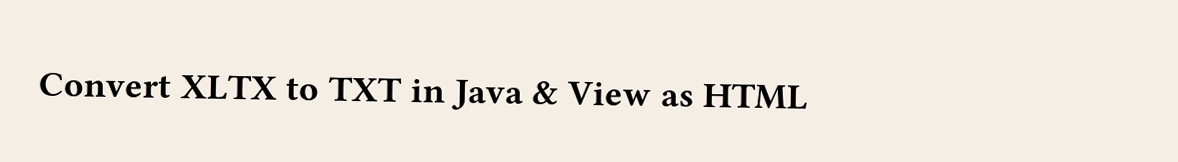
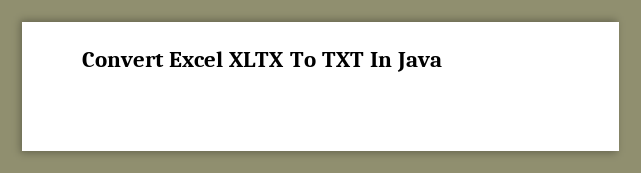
- Convert XLTX to TXT in Java & View as HTML
+ Convert Excel XLTX To TXT In Java

